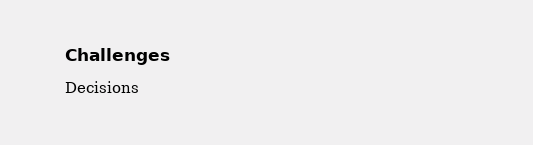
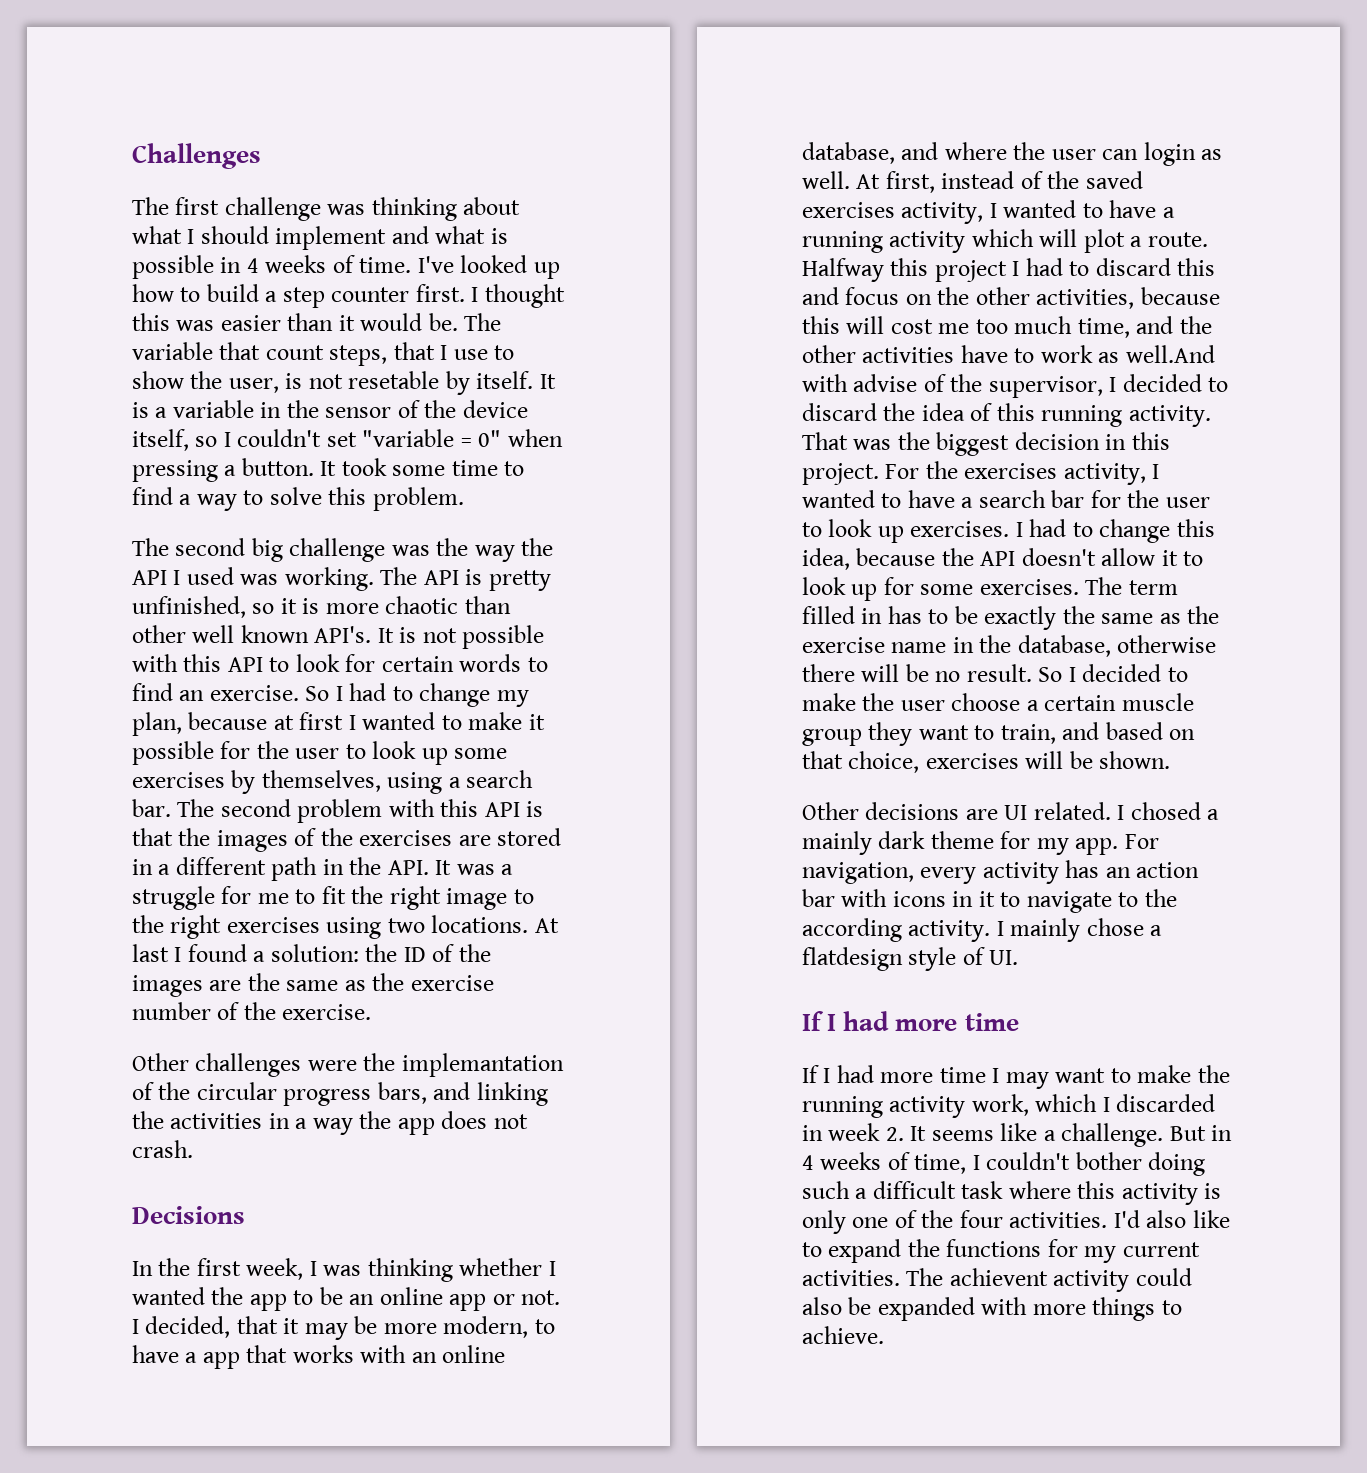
+ The first challenge was thinking about what I should implement and what is possible in 4 weeks of time. I've looked up how to build a step counter first. I thought this was easier than it would be. The variable that count steps, that I use to show the user, is not resetable by itself. It is a variable in the sensor of the device itself, so I couldn't set "variable = 0" when pressing a button. It took some time to find a way to solve this problem.
+ The second big challenge was the way the API I used was working. The API is pretty unfinished, so it is more chaotic than other well known API's. It is not possible with this API to look for certain words to find an exercise. So I had to change my plan, because at first I wanted to make it possible for the user to look up some exercises by themselves, using a search bar. The second problem with this API is that the images of the exercises are stored in a different path in the API. It was a struggle for me to fit the right image to the right exercises using two locations. At last I found a solution: the ID of the images are the same as the exercise number of the exercise.
+ Other challenges were the implemantation of the circular progress bars, and linking the activities in a way the app does not crash.
  Decisions
+ In the first week, I was thinking whether I wanted the app to be an online app or not. I decided, that it may be more modern, to have a app that works with an online database, and where the user can login as well. At first, instead of the saved exercises activity, I wanted to have a running activity which will plot a route. Halfway this project I had to discard this and focus on the other activities, because this will cost me too much time, and the other activities have to work as well.And with advise of the supervisor, I decided to discard the idea of this running activity. That was the biggest decision in this project. For the exercises activity, I wanted to have a search bar for the user to look up exercises. I had to change this idea, because the API doesn't allow it to look up for some exercises. The term filled in has to be exactly the same as the exercise name in the database, otherwise there will be no result. So I decided to make the user choose a certain muscle group they want to train, and based on that choice, exercises will be shown.
+ Other decisions are UI related. I chosed a mainly dark theme for my app. For navigation, every activity has an action bar with icons in it to navigate to the according activity. I mainly chose a flatdesign style of UI.
+ If I had more time
+ If I had more time I may want to make the running activity work, which I discarded in week 2. It seems like a challenge. But in 4 weeks of time, I couldn't bother doing such a difficult task where this activity is only one of the four activities. I'd also like to expand the functions for my current activities. The achievent activity could also be expanded with more things to achieve.

